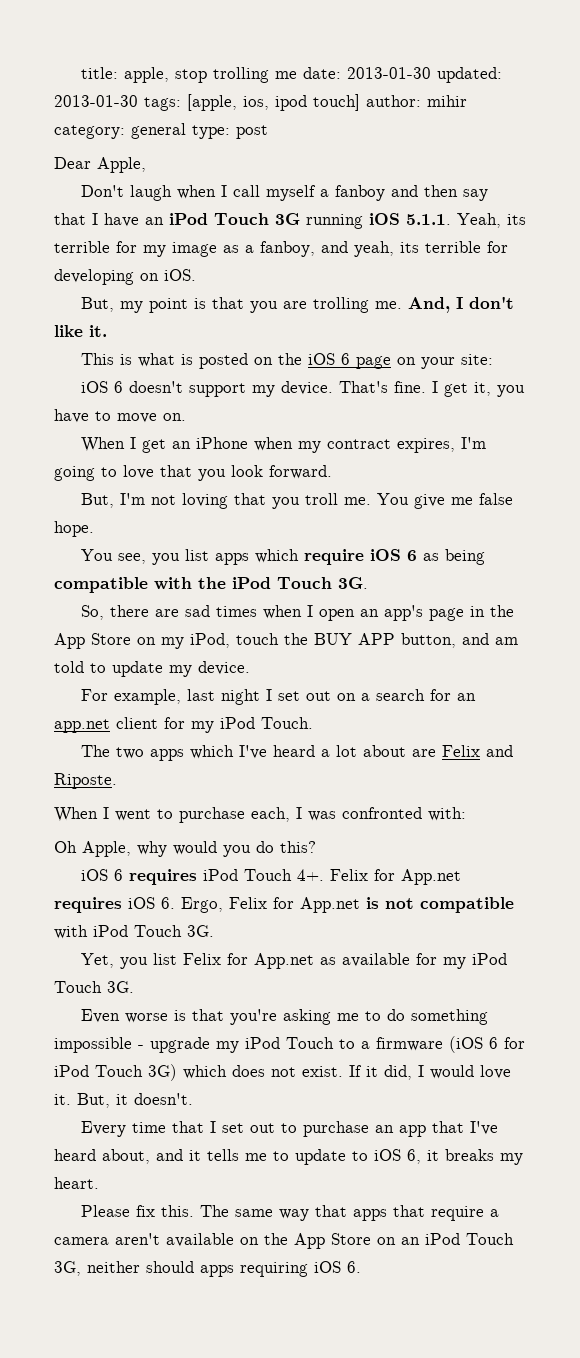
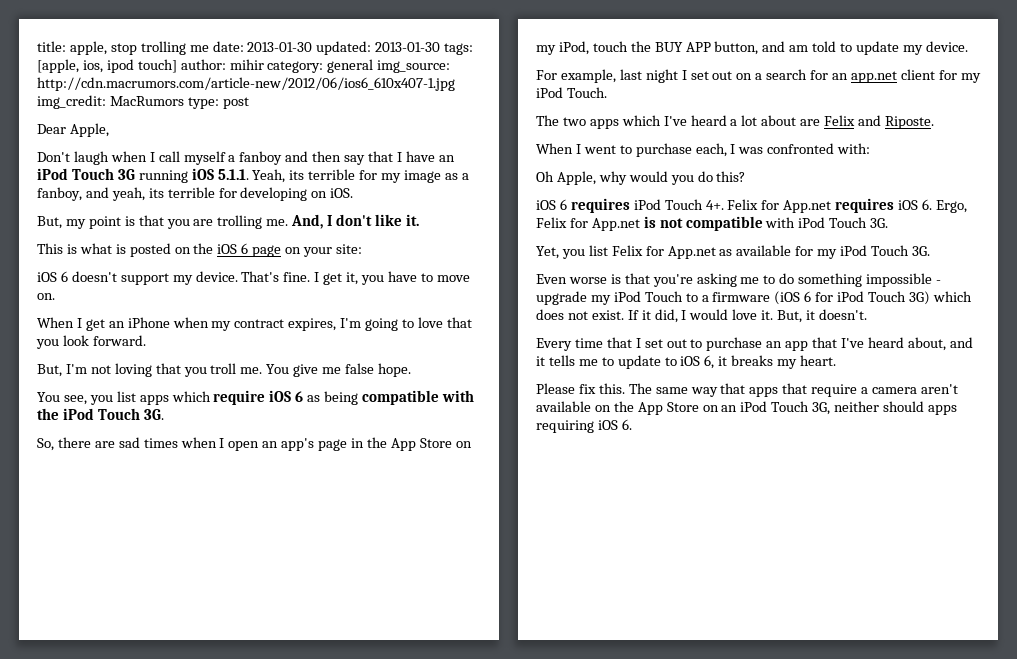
- title: apple, stop trolling me date: 2013-01-30 updated: 2013-01-30 tags: [apple, ios, ipod touch] author: mihir category: general type: post
+ title: apple, stop trolling me date: 2013-01-30 updated: 2013-01-30 tags: [apple, ios, ipod touch] author: mihir category: general img_source: http://cdn.macrumors.com/article-new/2012/06/ios6_610x407-1.jpg img_credit: MacRumors type: post

